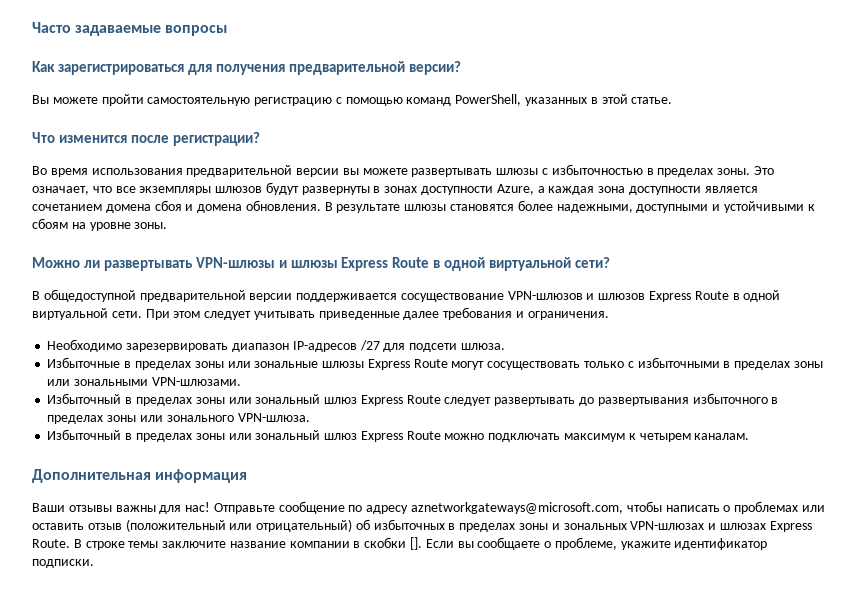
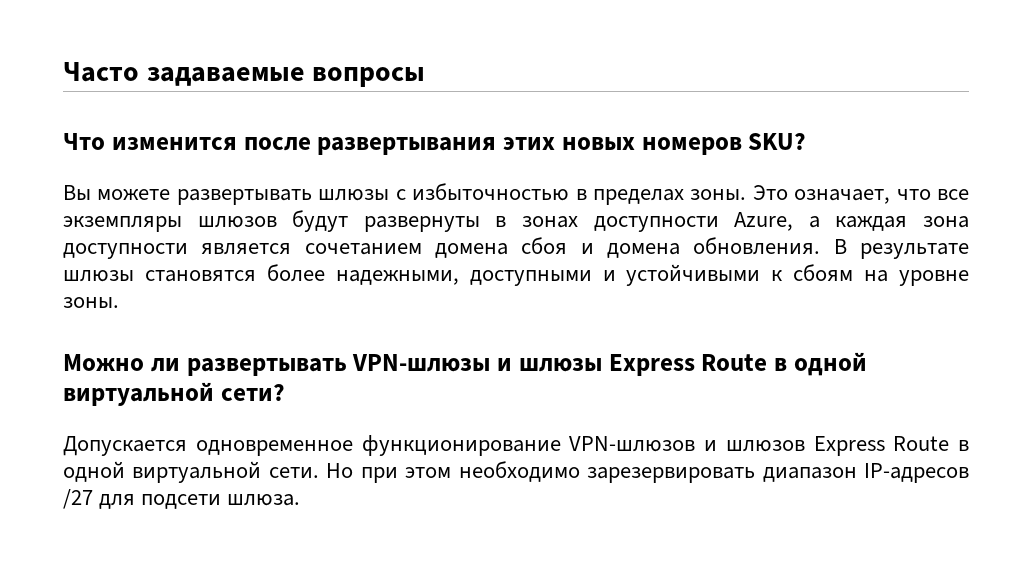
- Как зарегистрироваться для получения предварительной версии?
- Вы можете пройти самостоятельную регистрацию с помощью команд PowerShell, указанных в этой статье.
- Что изменится после регистрации?
- Во время использования предварительной версии вы можете развертывать шлюзы с избыточностью в пределах зоны.
+ Что изменится после развертывания этих новых номеров SKU?
+ Вы можете развертывать шлюзы с избыточностью в пределах зоны.
- В общедоступной предварительной версии поддерживается сосуществование VPN-шлюзов и шлюзов Express Route в одной виртуальной сети.
+ Допускается одновременное функционирование VPN-шлюзов и шлюзов Express Route в одной виртуальной сети.
- При этом следует учитывать приведенные далее требования и ограничения.
- Необходимо зарезервировать диапазон IP-адресов /27 для подсети шлюза.
+ Но при этом необходимо зарезервировать диапазон IP-адресов /27 для подсети шлюза.
- Избыточные в пределах зоны или зональные шлюзы Express Route могут сосуществовать только с избыточными в пределах зоны или зональными VPN-шлюзами.
- Избыточный в пределах зоны или зональный шлюз Express Route следует развертывать до развертывания избыточного в пределах зоны или зонального VPN-шлюза.
- Избыточный в пределах зоны или зональный шлюз Express Route можно подключать максимум к четырем каналам.
- Дополнительная информация
- Ваши отзывы важны для нас! Отправьте сообщение по адресу aznetworkgateways@microsoft.com, чтобы написать о проблемах или оставить отзыв (положительный или отрицательный) об избыточных в пределах зоны и зональных VPN-шлюзах и шлюзах Express Route. В строке темы заключите название компании в скобки []. Если вы сообщаете о проблеме, укажите идентификатор подписки.

